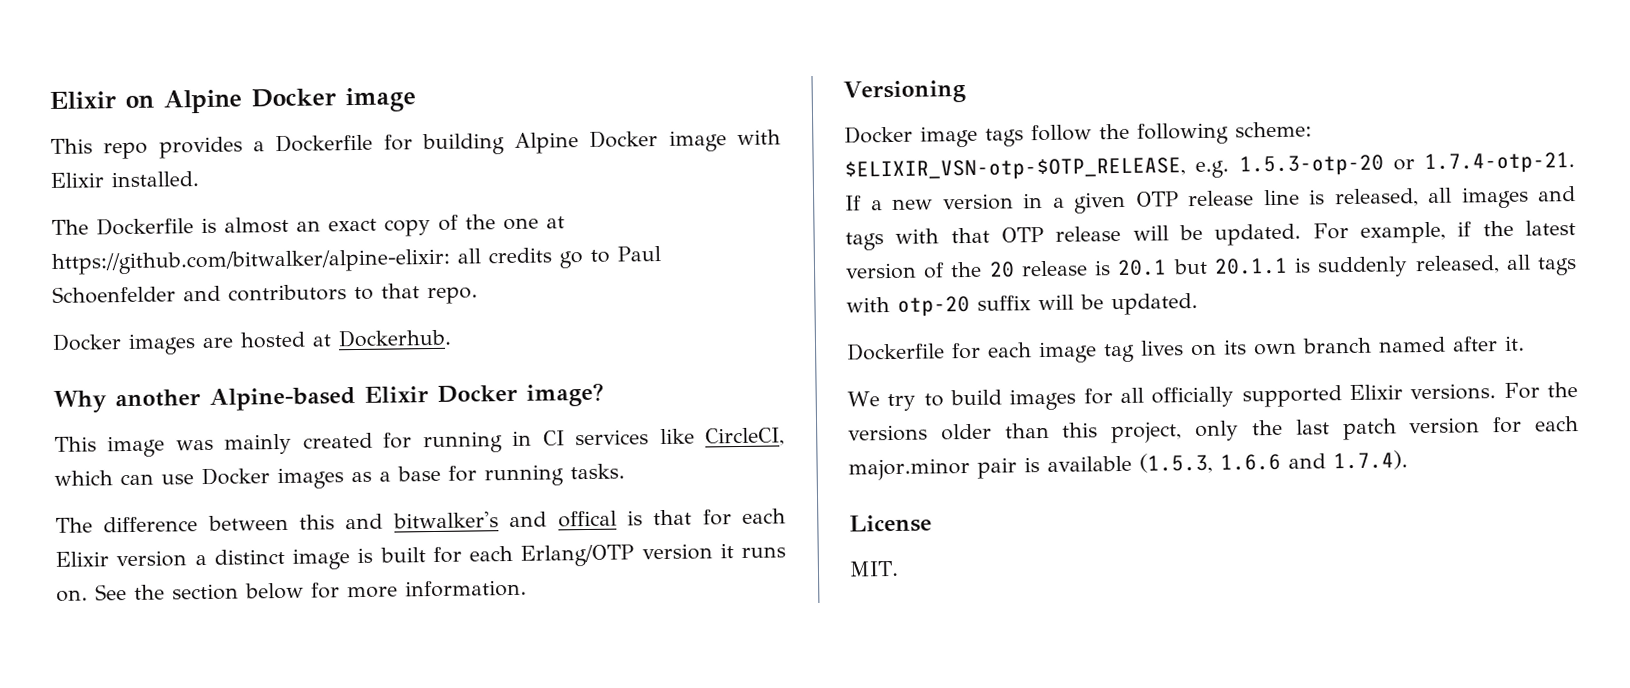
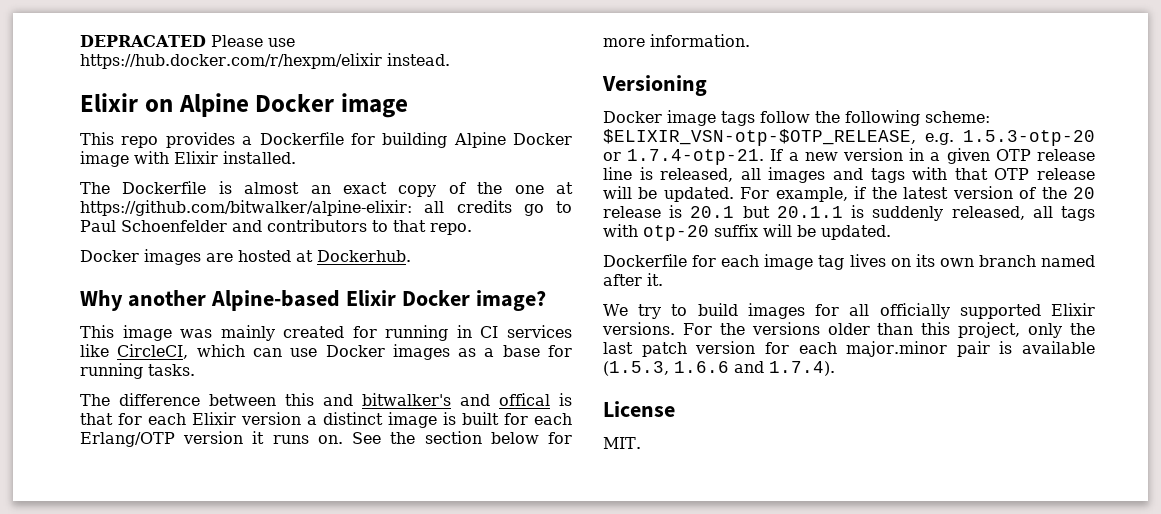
+ DEPRACATED Please use https://hub.docker.com/r/hexpm/elixir instead.

